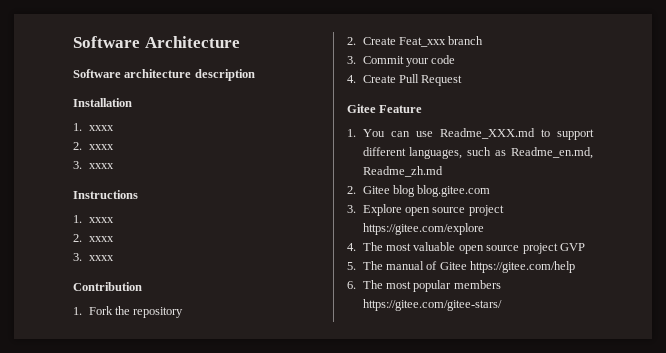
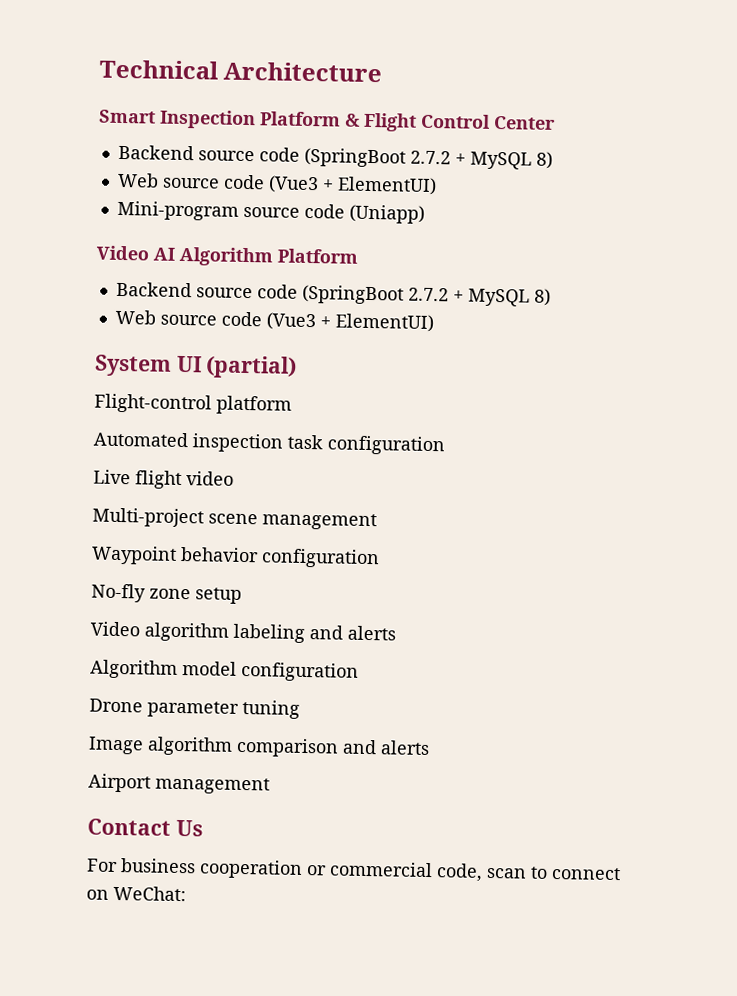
- Software Architecture
+ Technical Architecture
- Software architecture description
- Installation
- 1. xxxx
- 2. xxxx
- 3. xxxx
- Instructions
- 1. xxxx
- 2. xxxx
- 3. xxxx
- Contribution
- 1. Fork the repository
- 2. Create Feat_xxx branch
- 3. Commit your code
- 4. Create Pull Request
- Gitee Feature
- 1. You can use Readme_XXX.md to support different languages, such as Readme_en.md, Readme_zh.md
- 2. Gitee blog blog.gitee.com
- 3. Explore open source project https://gitee.com/explore
- 4. The most valuable open source project GVP
- 5. The manual of Gitee https://gitee.com/help
- 6. The most popular members https://gitee.com/gitee-stars/
+ Smart Inspection Platform & Flight Control Center
+ Backend source code (SpringBoot 2.7.2 + MySQL 8)
+ Web source code (Vue3 + ElementUI)
+ Mini-program source code (Uniapp)
+ Video AI Algorithm Platform
+ Backend source code (SpringBoot 2.7.2 + MySQL 8)
+ Web source code (Vue3 + ElementUI)
+ System UI (partial)
+ Flight-control platform
+ Automated inspection task configuration
+ Live flight video
+ Multi-project scene management
+ Waypoint behavior configuration
+ No-fly zone setup
+ Video algorithm labeling and alerts
+ Algorithm model configuration
+ Drone parameter tuning
+ Image algorithm comparison and alerts
+ Airport management
+ Contact Us
+ For business cooperation or commercial code, scan to connect on WeChat:

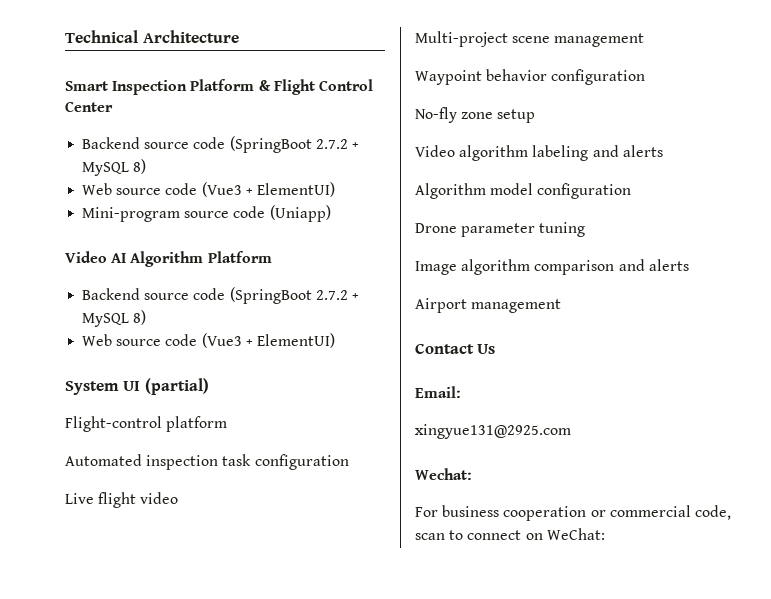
+ Email:
+ xingyue131@2925.com
+ Wechat:

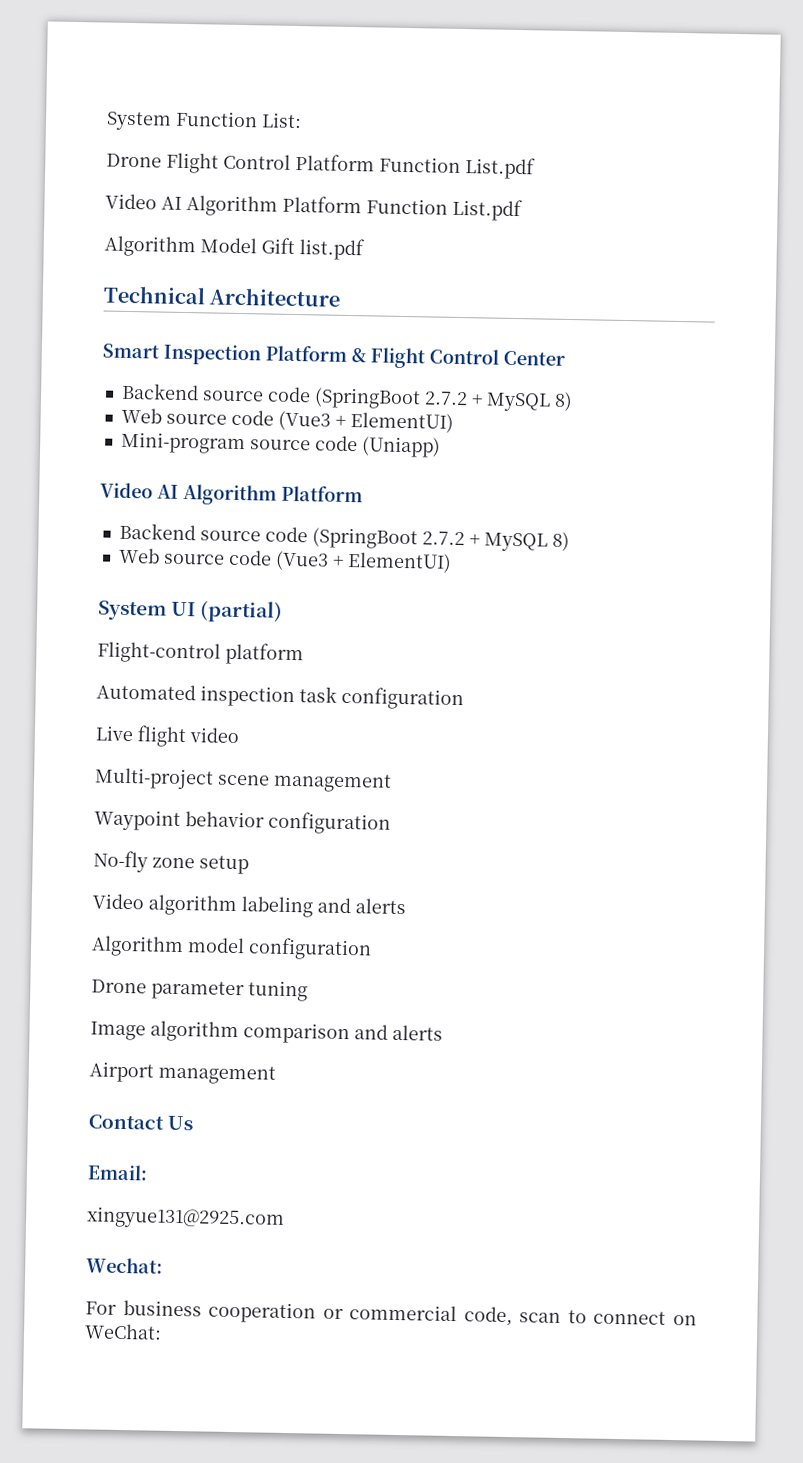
+ System Function List:
+ Drone Flight Control Platform Function List.pdf
+ Video AI Algorithm Platform Function List.pdf
+ Algorithm Model Gift list.pdf

